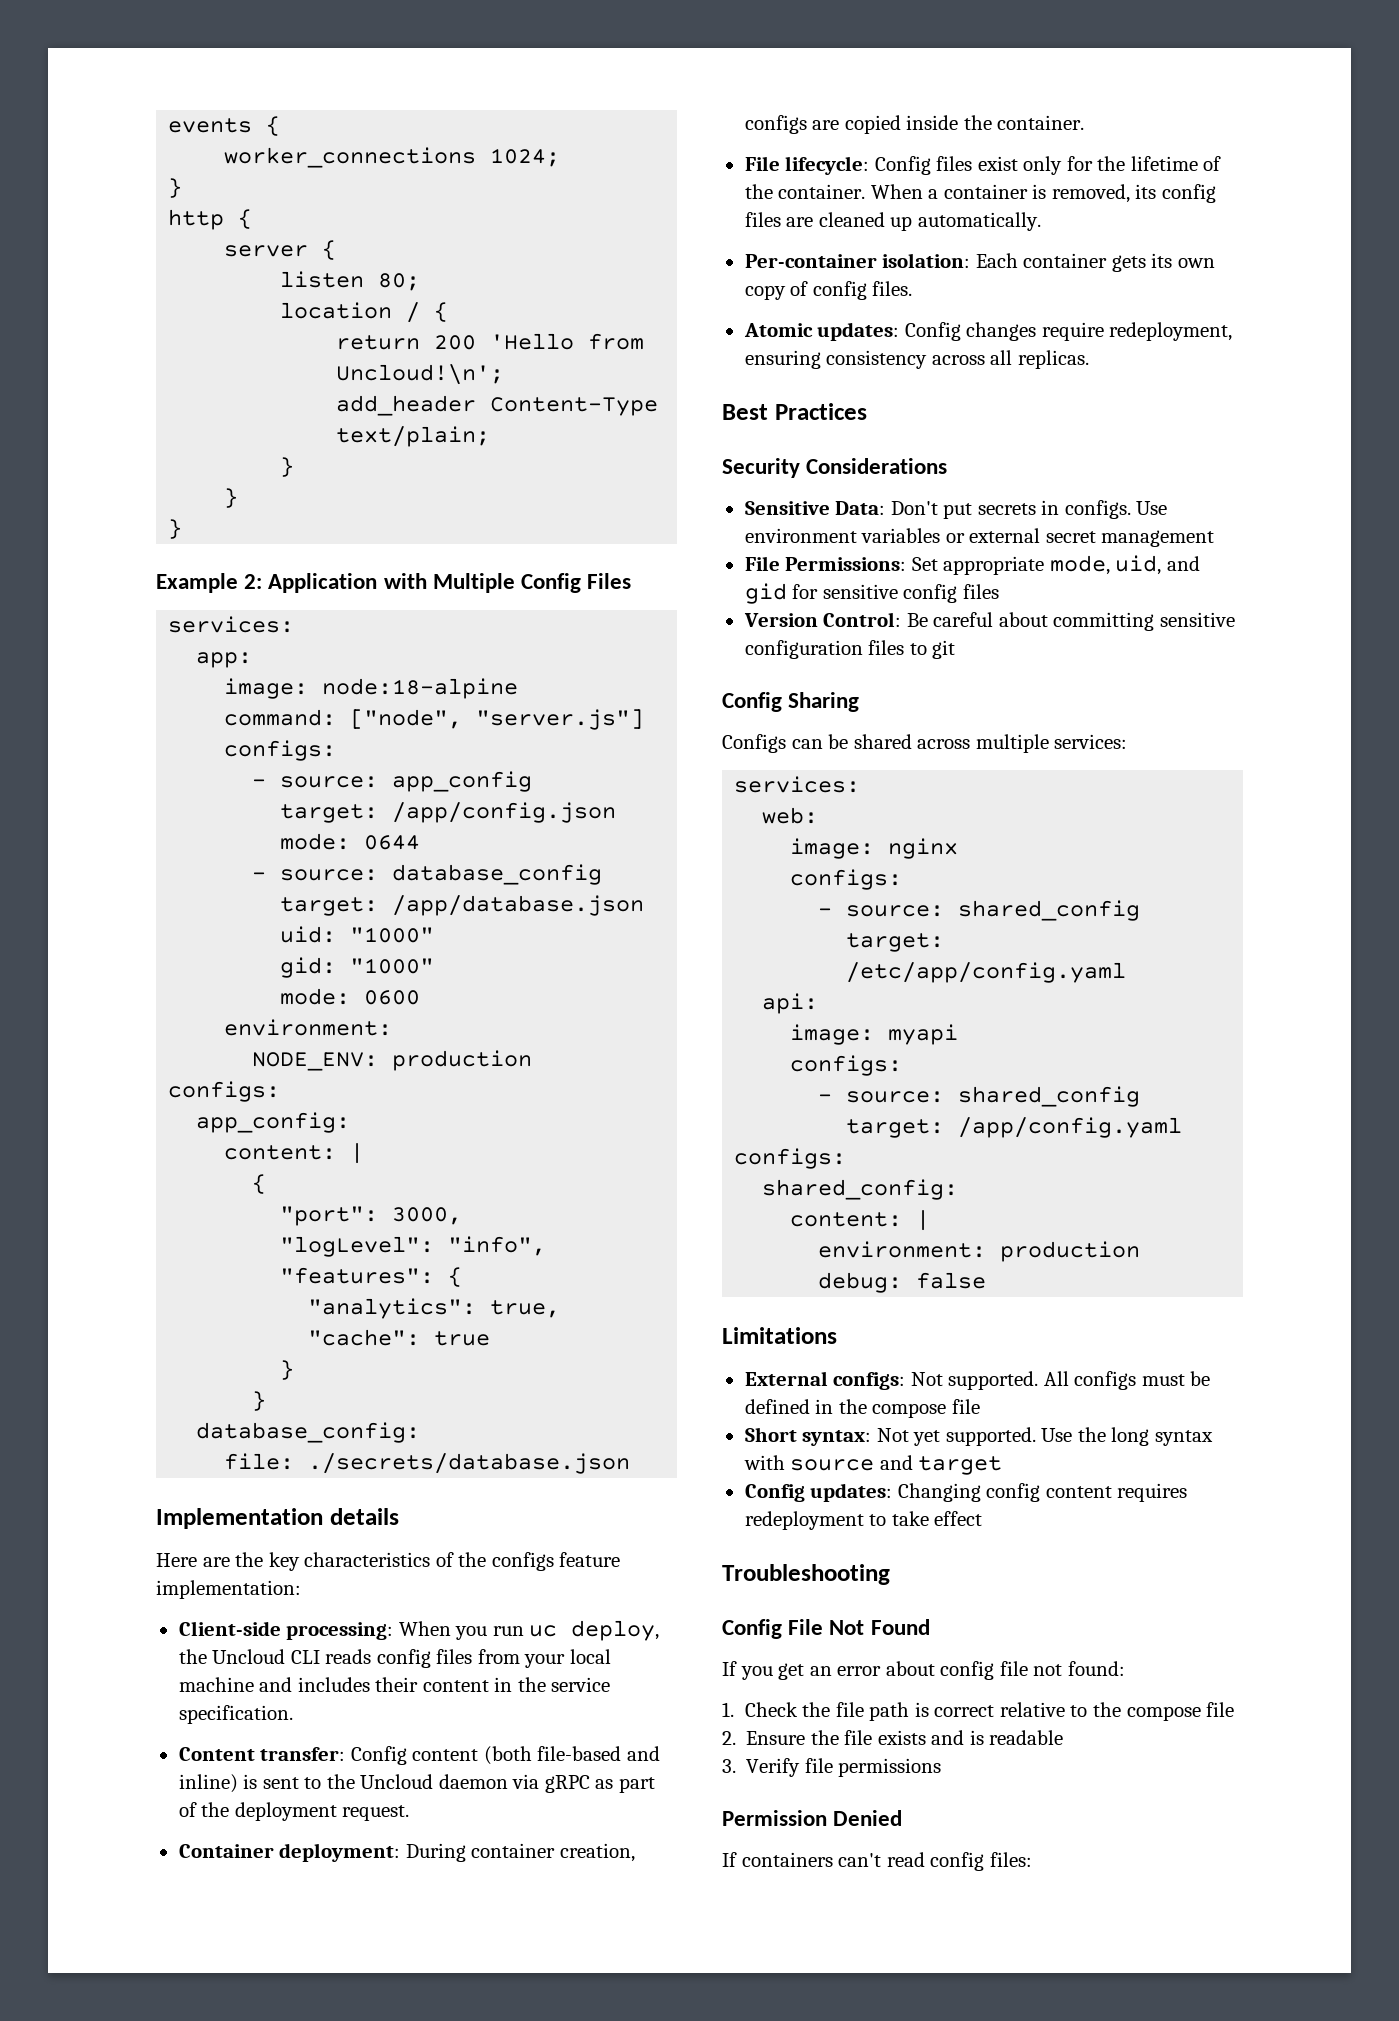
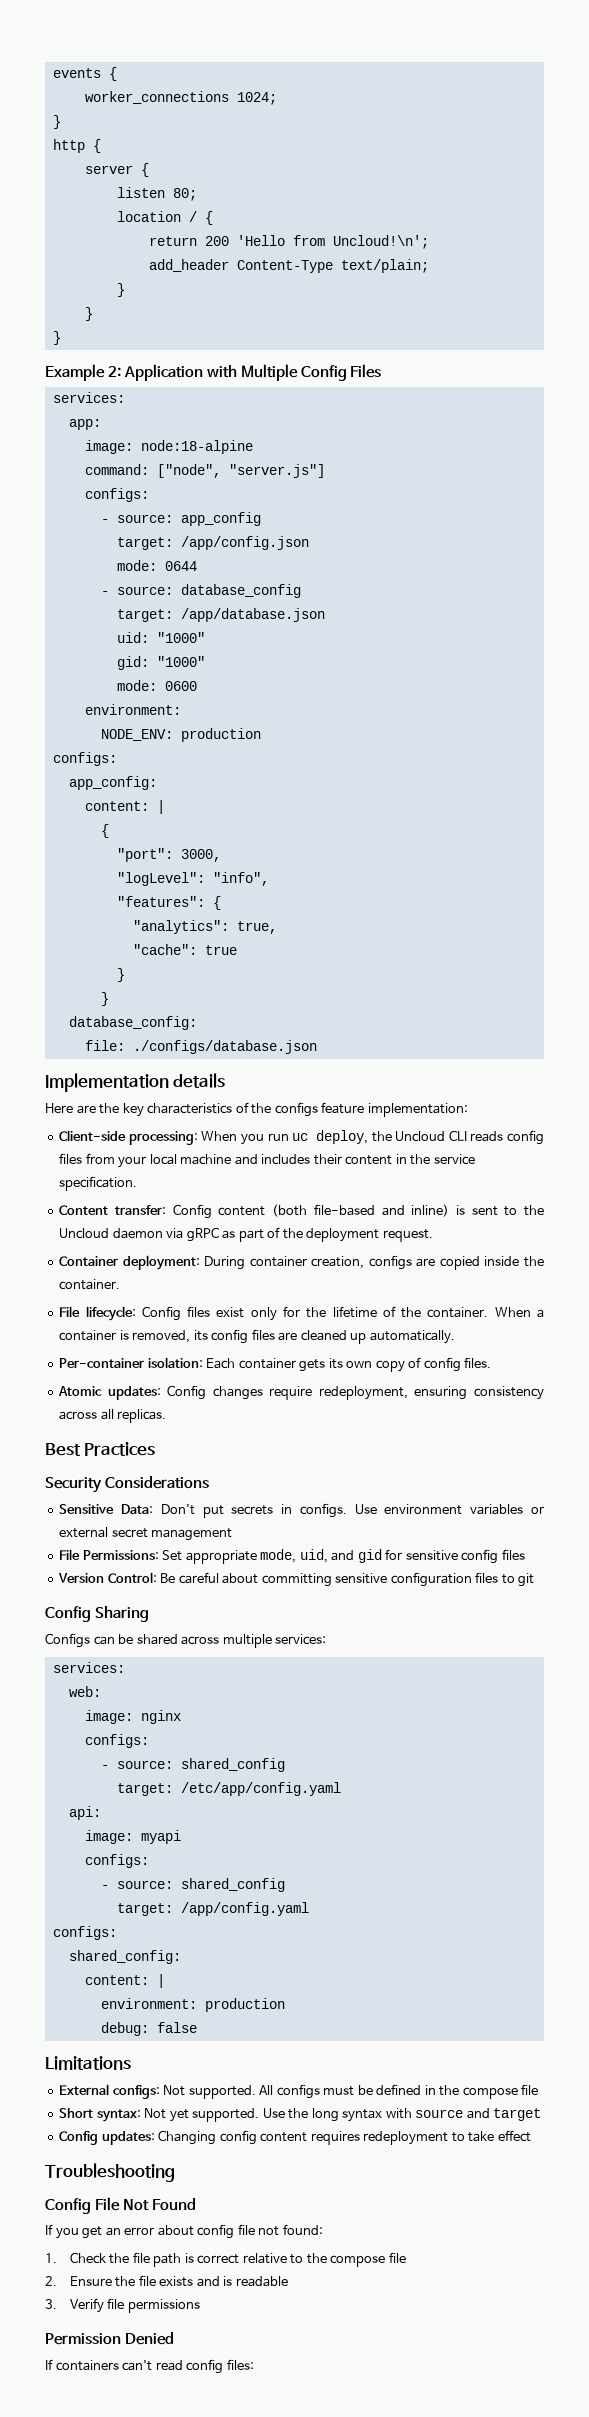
- file: ./secrets/database.json
+ file: ./configs/database.json

